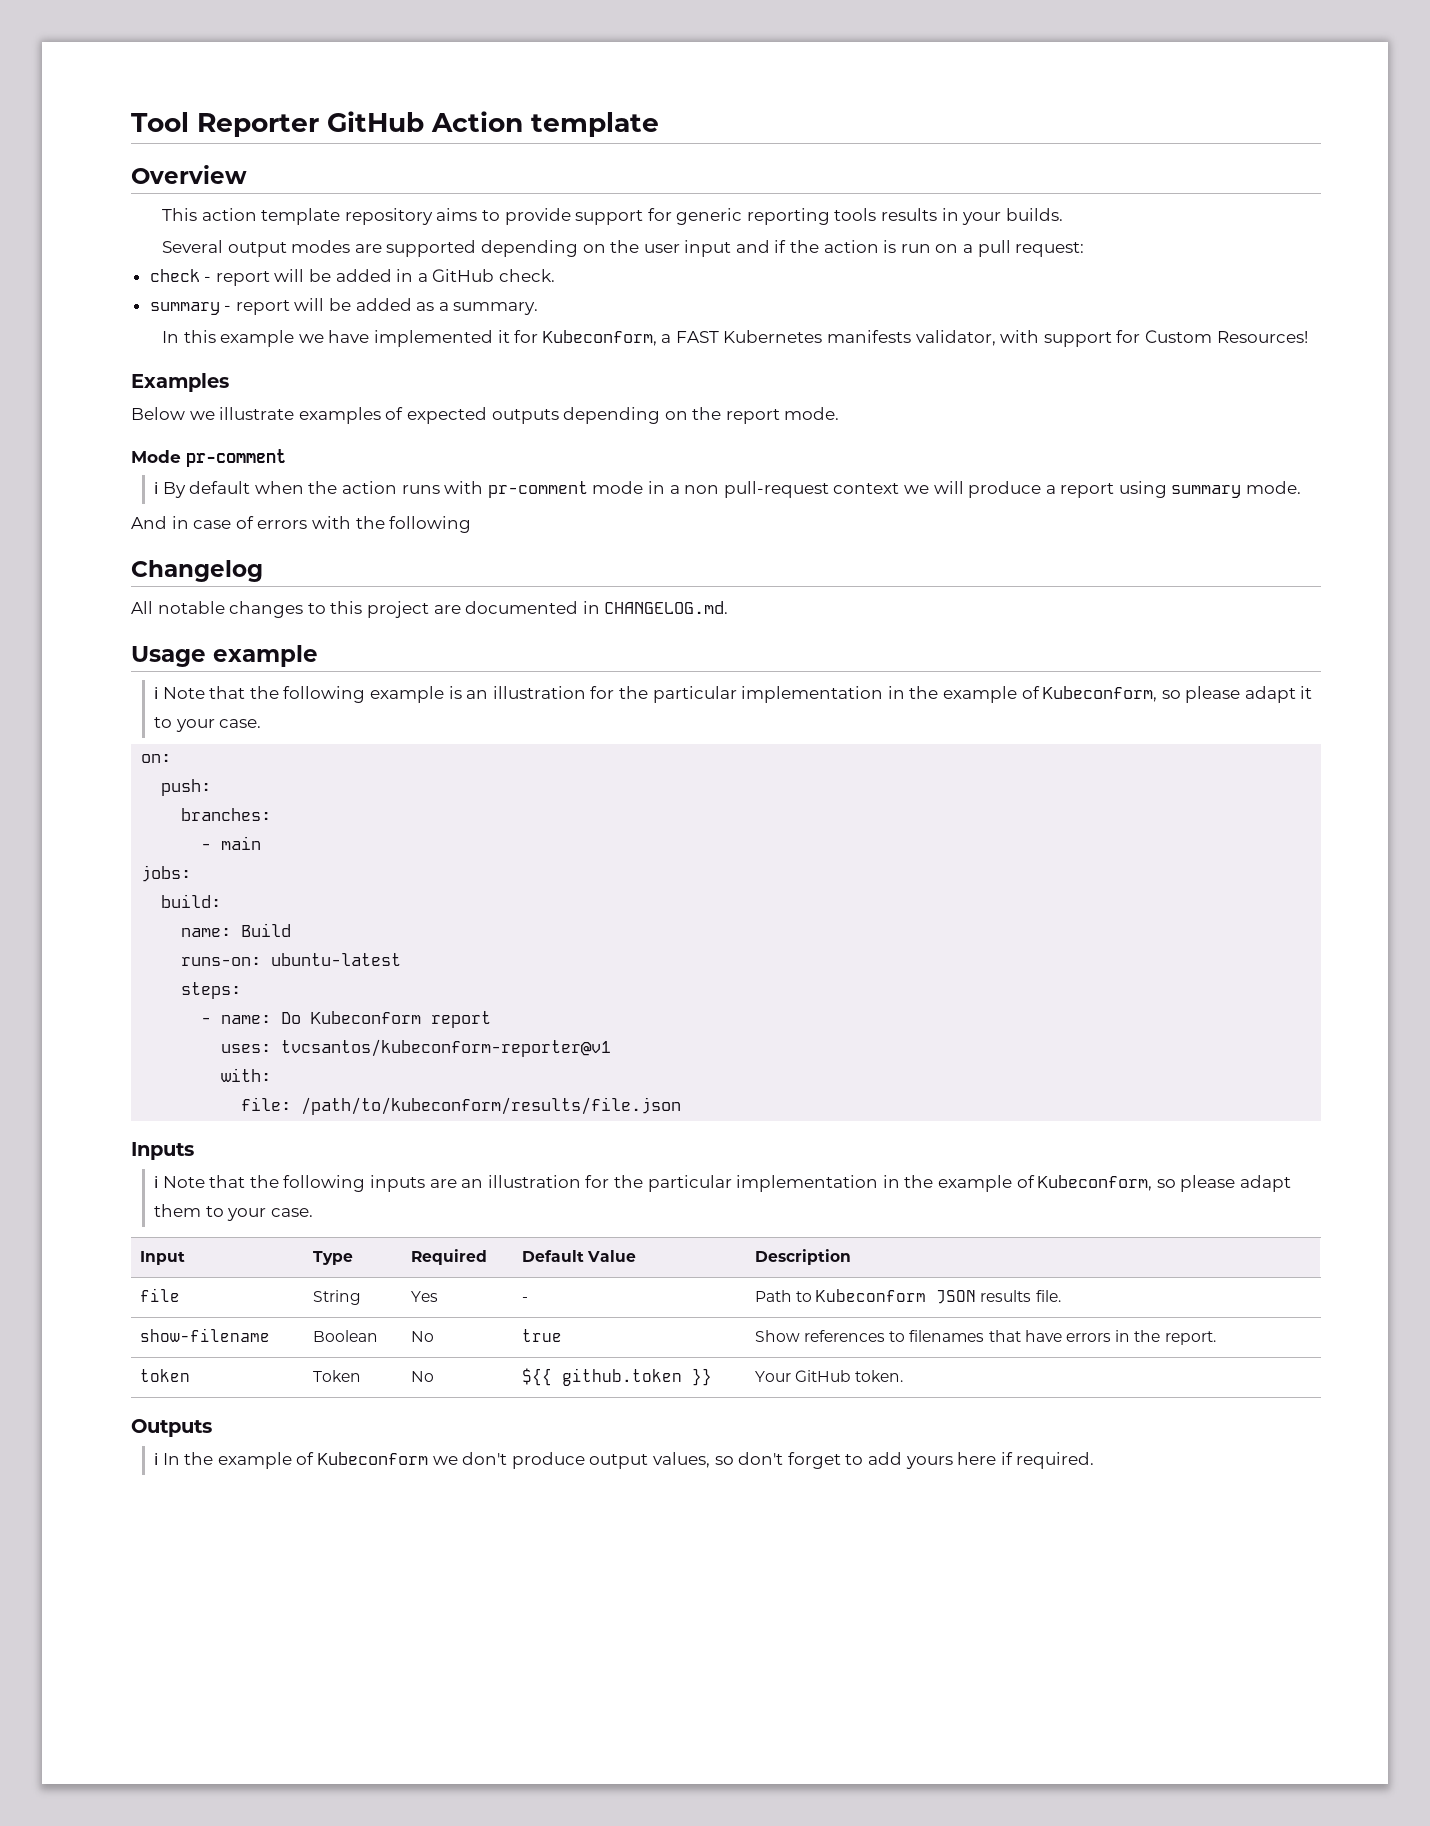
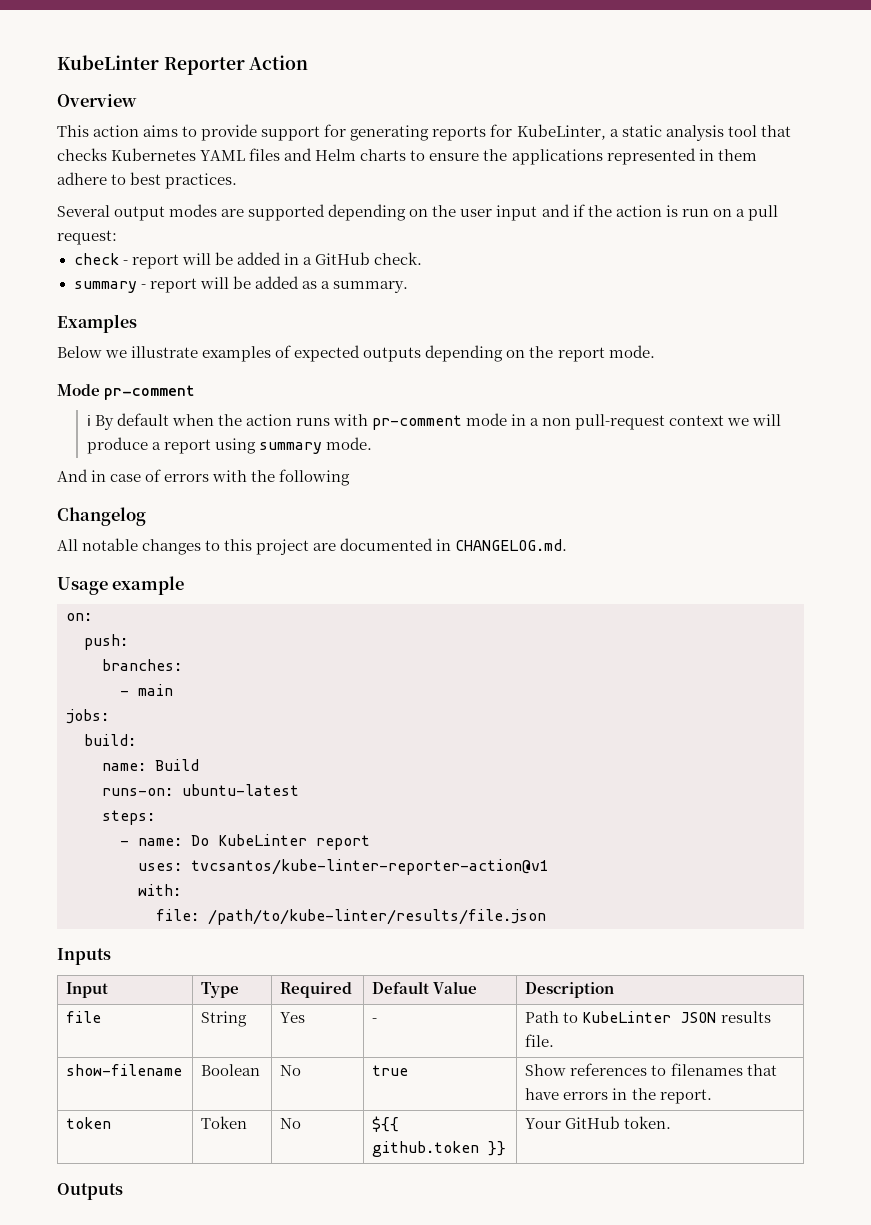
- Tool Reporter GitHub Action template
+ KubeLinter Reporter Action
- This action template repository aims to provide support for generic reporting tools results in your builds.
+ This action aims to provide support for generating reports for KubeLinter, a static analysis tool that checks Kubernetes YAML files and Helm charts to ensure the applications represented in them adhere to best practices.
- In this example we have implemented it for Kubeconform, a FAST Kubernetes manifests validator, with support for Custom Resources!
- ℹ Note that the following example is an illustration for the particular implementation in the example of Kubeconform, so please adapt it to your case.
- - name: Do Kubeconform report
+ - name: Do KubeLinter report
- uses: tvcsantos/kubeconform-reporter@v1
+ uses: tvcsantos/kube-linter-reporter-action@v1
- file: /path/to/kubeconform/results/file.json
+ file: /path/to/kube-linter/results/file.json
- ℹ Note that the following inputs are an illustration for the particular implementation in the example of Kubeconform, so please adapt them to your case.
- file | String | Yes | - | Path to Kubeconform JSON results file.
+ file | String | Yes | - | Path to KubeLinter JSON results file.
- ℹ In the example of Kubeconform we don't produce output values, so don't forget to add yours here if required.

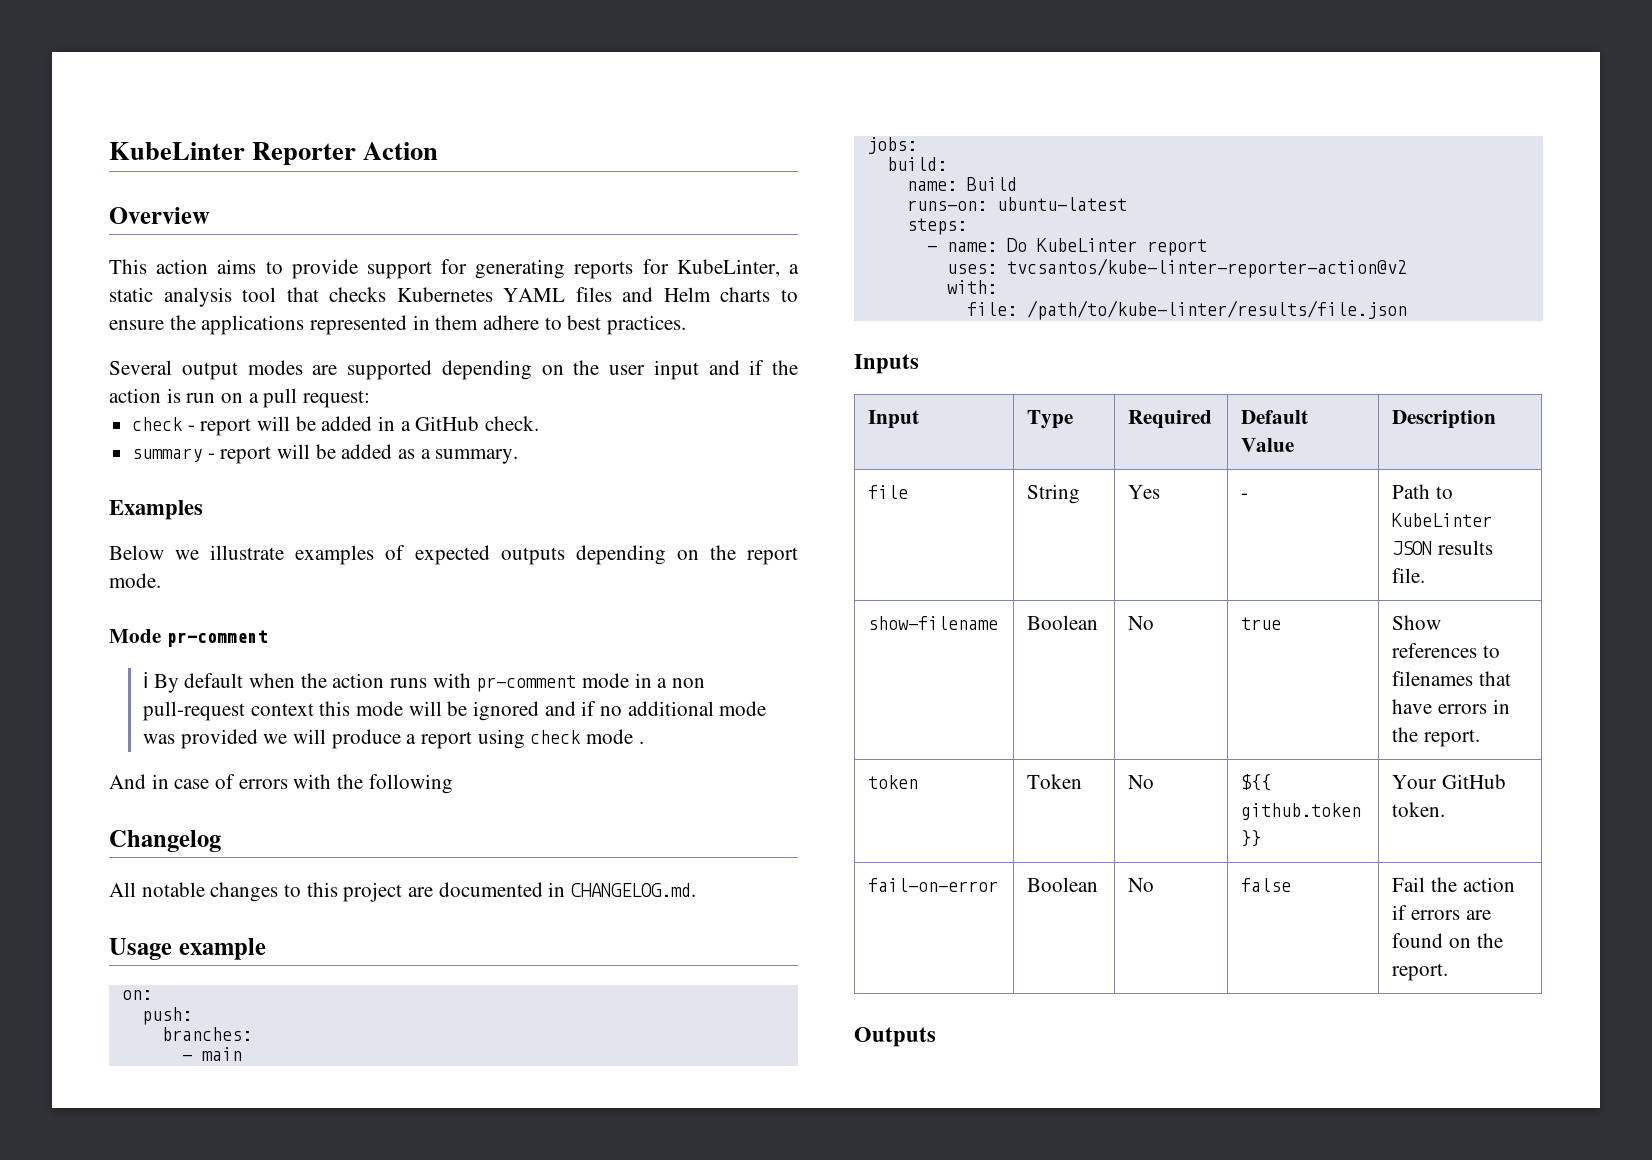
- ℹ By default when the action runs with pr-comment mode in a non pull-request context we will produce a report using summary mode.
+ ℹ By default when the action runs with pr-comment mode in a non pull-request context this mode will be ignored and if no additional mode was provided we will produce a report using check mode .
- uses: tvcsantos/kube-linter-reporter-action@v1
+ uses: tvcsantos/kube-linter-reporter-action@v2
+ fail-on-error | Boolean | No | false | Fail the action if errors are found on the report.

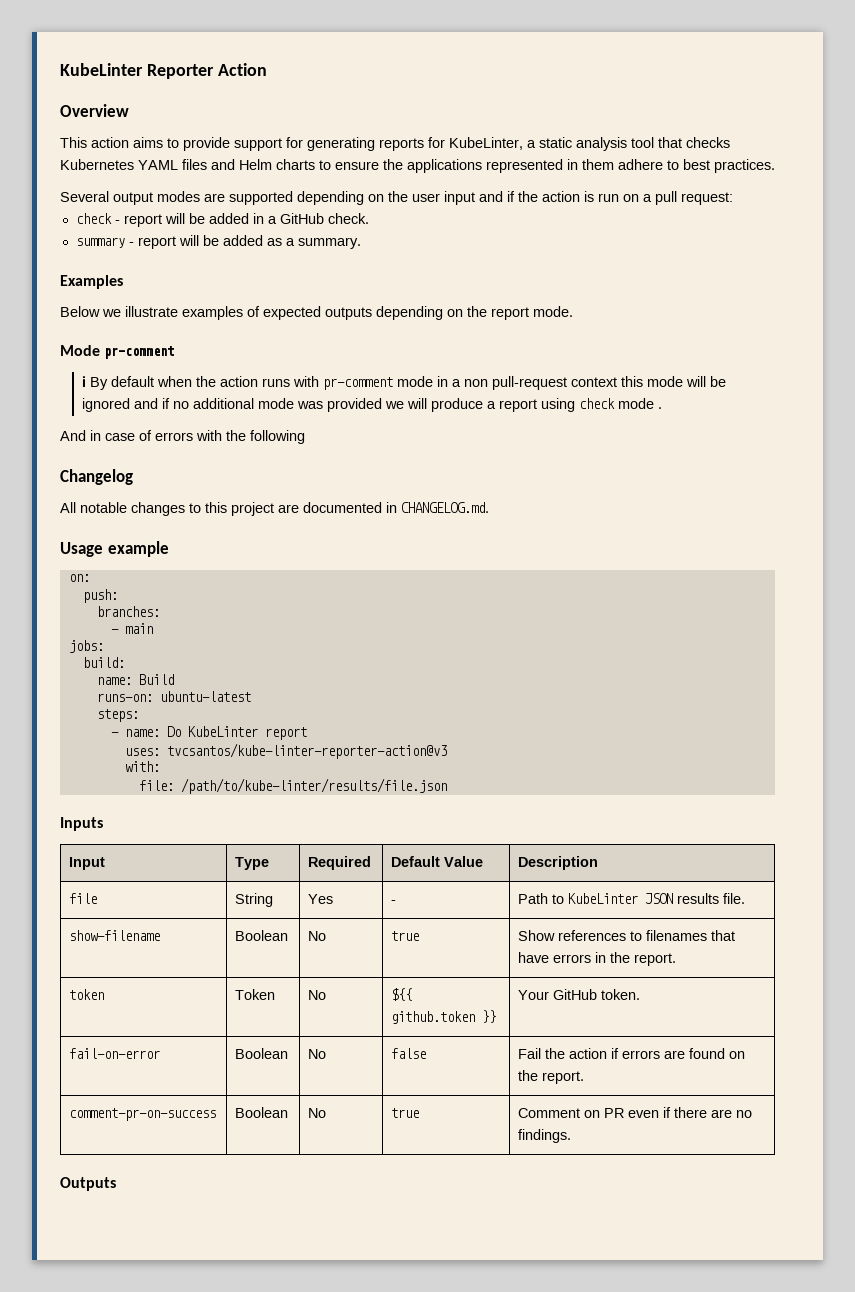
- uses: tvcsantos/kube-linter-reporter-action@v2
+ uses: tvcsantos/kube-linter-reporter-action@v3
+ comment-pr-on-success | Boolean | No | true | Comment on PR even if there are no findings.

